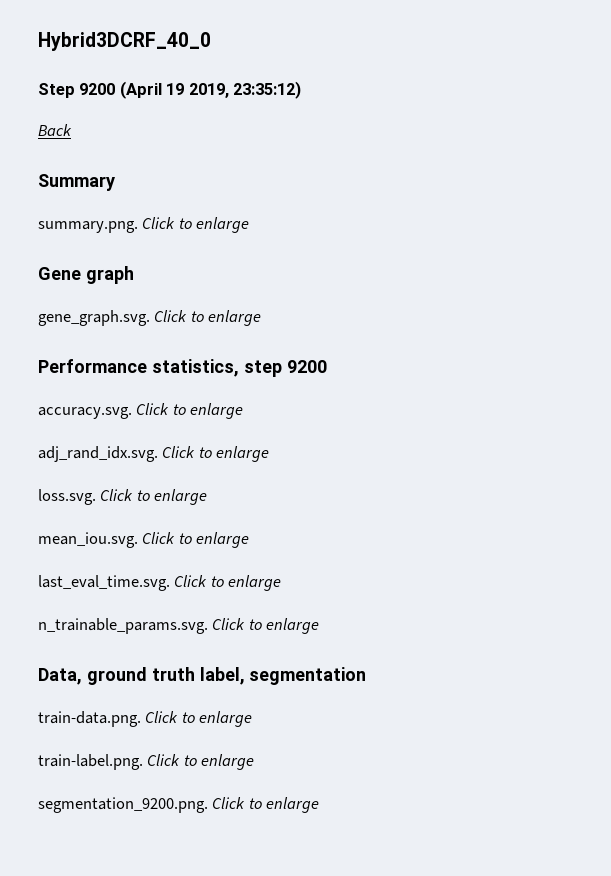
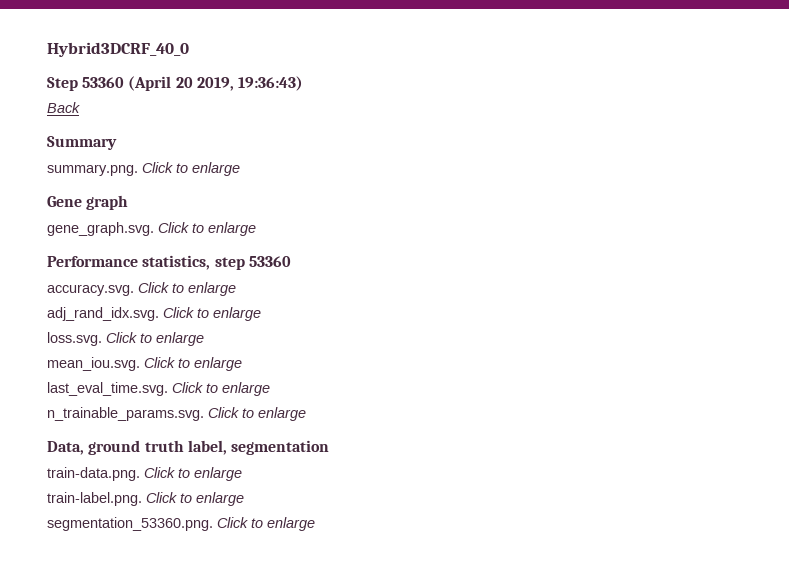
- Step 9200 (April 19 2019, 23:35:12)
+ Step 53360 (April 20 2019, 19:36:43)
- Performance statistics, step 9200
+ Performance statistics, step 53360
- segmentation_9200.png. Click to enlarge
+ segmentation_53360.png. Click to enlarge

